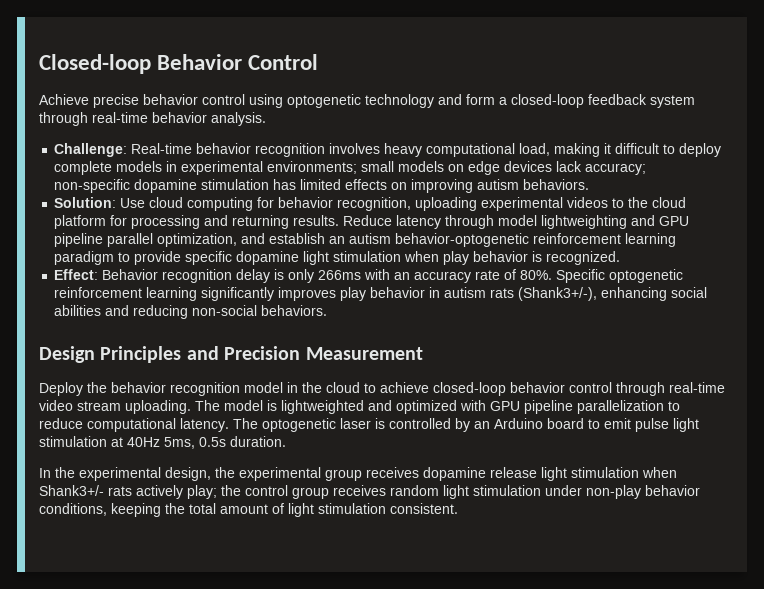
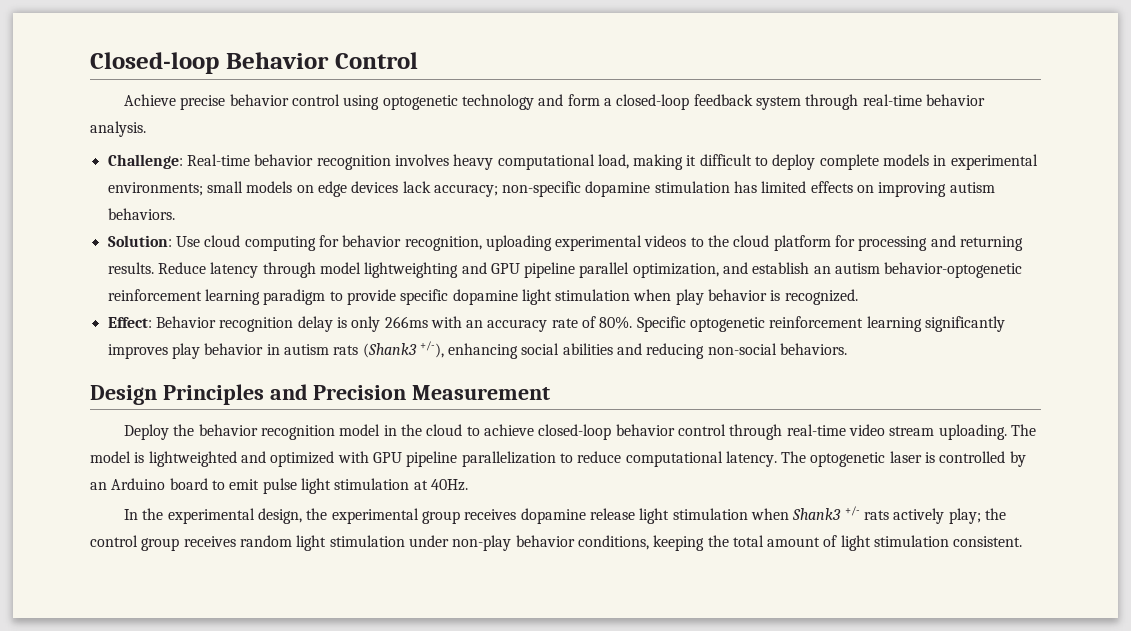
- Specific optogenetic reinforcement learning significantly improves play behavior in autism rats (Shank3+/-), enhancing social abilities and reducing non-social behaviors.
+ Specific optogenetic reinforcement learning significantly improves play behavior in autism rats (Shank3 +/-), enhancing social abilities and reducing non-social behaviors.
- The optogenetic laser is controlled by an Arduino board to emit pulse light stimulation at 40Hz 5ms, 0.5s duration.
+ The optogenetic laser is controlled by an Arduino board to emit pulse light stimulation at 40Hz.
- In the experimental design, the experimental group receives dopamine release light stimulation when Shank3+/- rats actively play; the control group receives random light stimulation under non-play behavior conditions, keeping the total amount of light stimulation consistent.
+ In the experimental design, the experimental group receives dopamine release light stimulation when Shank3 +/- rats actively play; the control group receives random light stimulation under non-play behavior conditions, keeping the total amount of light stimulation consistent.

